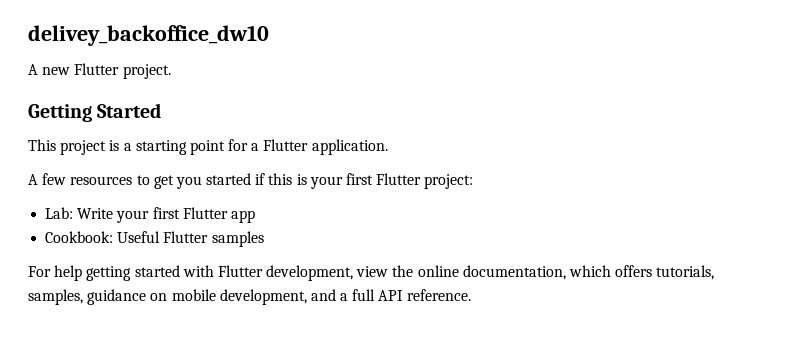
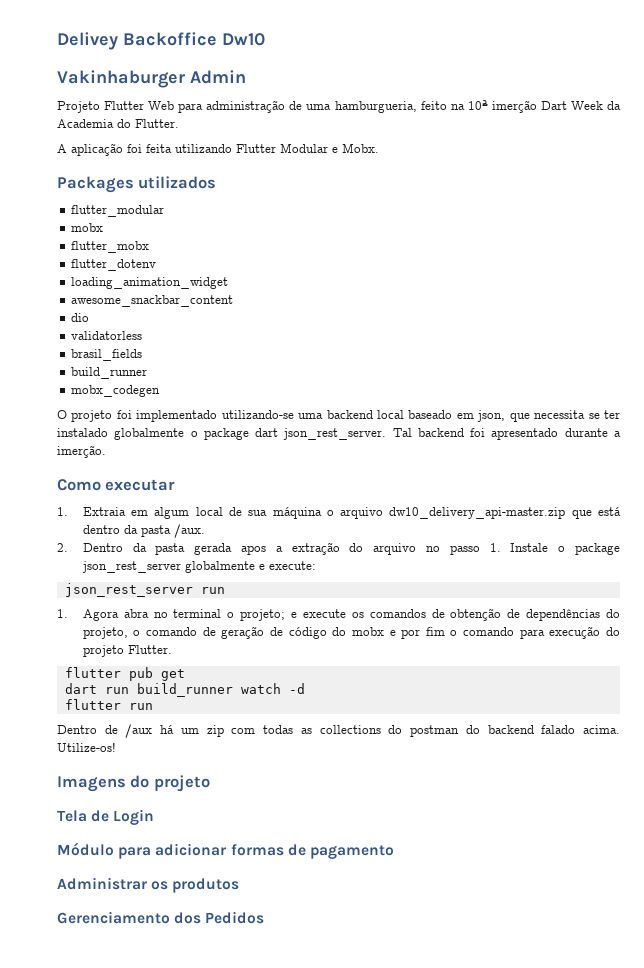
- delivey_backoffice_dw10
- A new Flutter project.
- Getting Started
- This project is a starting point for a Flutter application.
- A few resources to get you started if this is your first Flutter project:
- Lab: Write your first Flutter app
- Cookbook: Useful Flutter samples
- For help getting started with Flutter development, view the online documentation, which offers tutorials, samples, guidance on mobile development, and a full API reference.
+ Delivey Backoffice Dw10
+ Vakinhaburger Admin
+ Projeto Flutter Web para administração de uma hamburgueria, feito na 10ª imerção Dart Week da Academia do Flutter.
+ A aplicação foi feita utilizando Flutter Modular e Mobx.
+ Packages utilizados
+ flutter_modular
+ mobx
+ flutter_mobx
+ flutter_dotenv
+ loading_animation_widget
+ awesome_snackbar_content
+ dio
+ validatorless
+ brasil_fields
+ build_runner
+ mobx_codegen
+ O projeto foi implementado utilizando-se uma backend local baseado em json, que necessita se ter instalado globalmente o package dart json_rest_server. Tal backend foi apresentado durante a imerção.
+ Como executar
+ 1. Extraia em algum local de sua máquina o arquivo dw10_delivery_api-master.zip que está dentro da pasta /aux.
+ 2. Dentro da pasta gerada apos a extração do arquivo no passo 1. Instale o package json_rest_server globalmente e execute:
+ json_rest_server run
+ 1. Agora abra no terminal o projeto; e execute os comandos de obtenção de dependências do projeto, o comando de geração de código do mobx e por fim o comando para execução do projeto Flutter.
+ flutter pub get
+ dart run build_runner watch -d
+ flutter run
+ Dentro de /aux há um zip com todas as collections do postman do backend falado acima. Utilize-os!
+ Imagens do projeto
+ Tela de Login
+ Módulo para adicionar formas de pagamento
+ Administrar os produtos
+ Gerenciamento dos Pedidos

